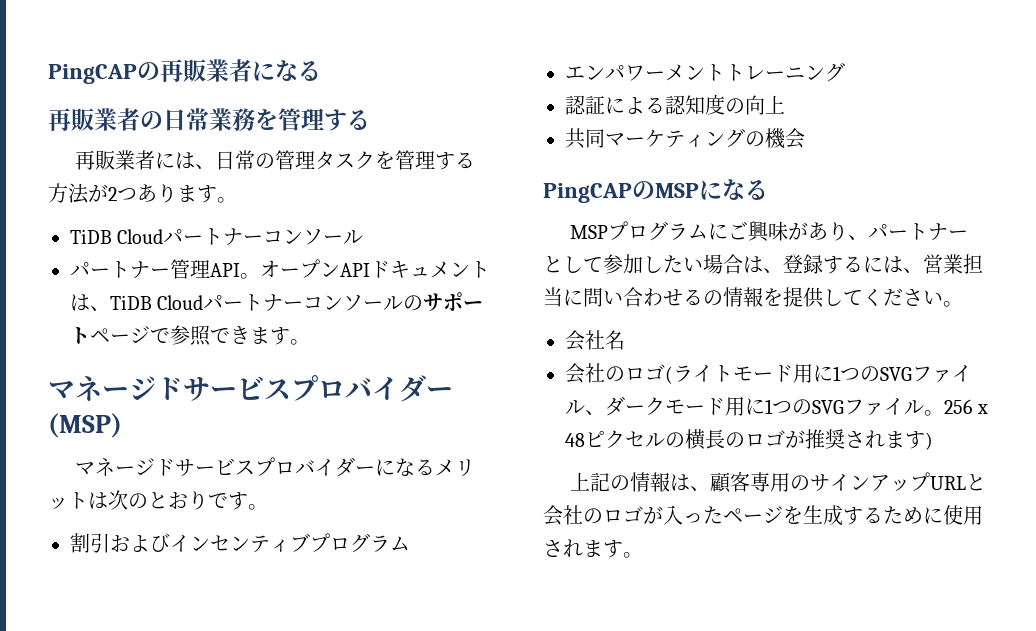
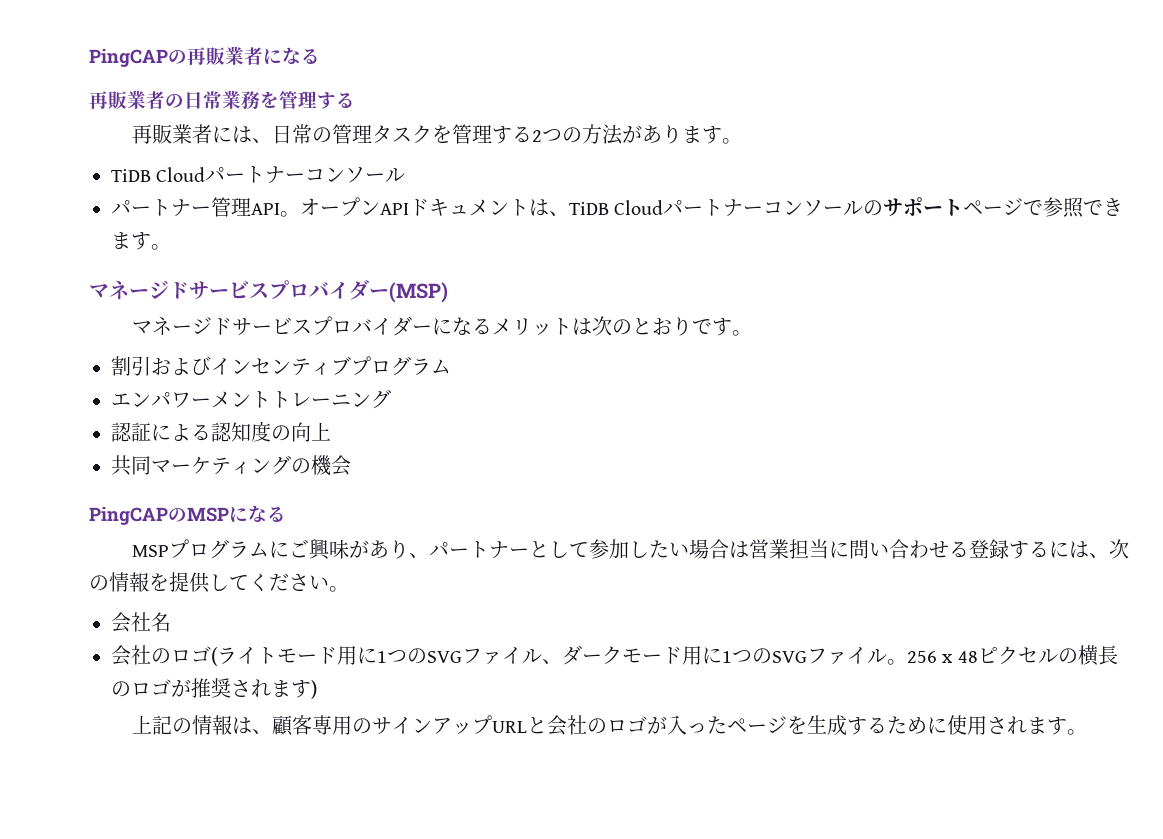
- 再販業者には、日常の管理タスクを管理する方法が2つあります。
+ 再販業者には、日常の管理タスクを管理する2つの方法があります。
- MSPプログラムにご興味があり、パートナーとして参加したい場合は、登録するには、営業担当に問い合わせるの情報を提供してください。
+ MSPプログラムにご興味があり、パートナーとして参加したい場合は営業担当に問い合わせる登録するには、次の情報を提供してください。

